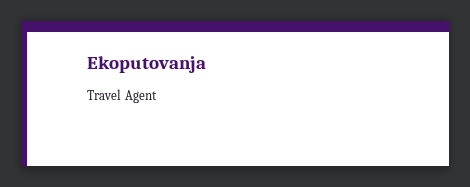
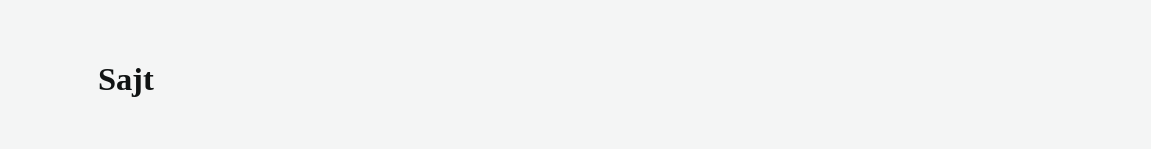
- Ekoputovanja
- Travel Agent
+ Sajt

